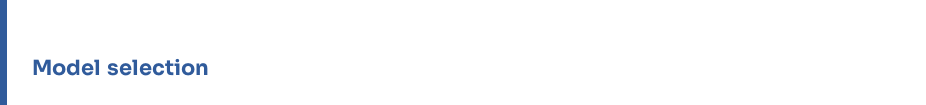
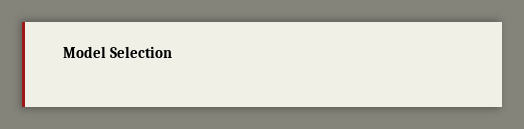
- Model selection
+ Model Selection

